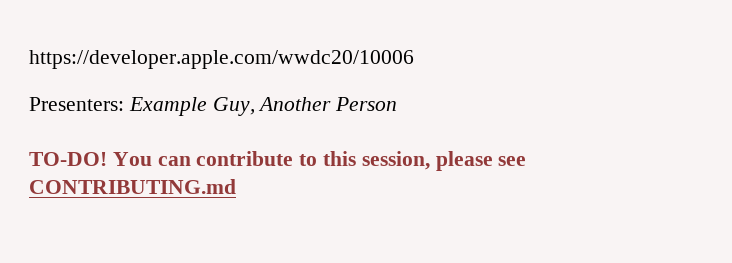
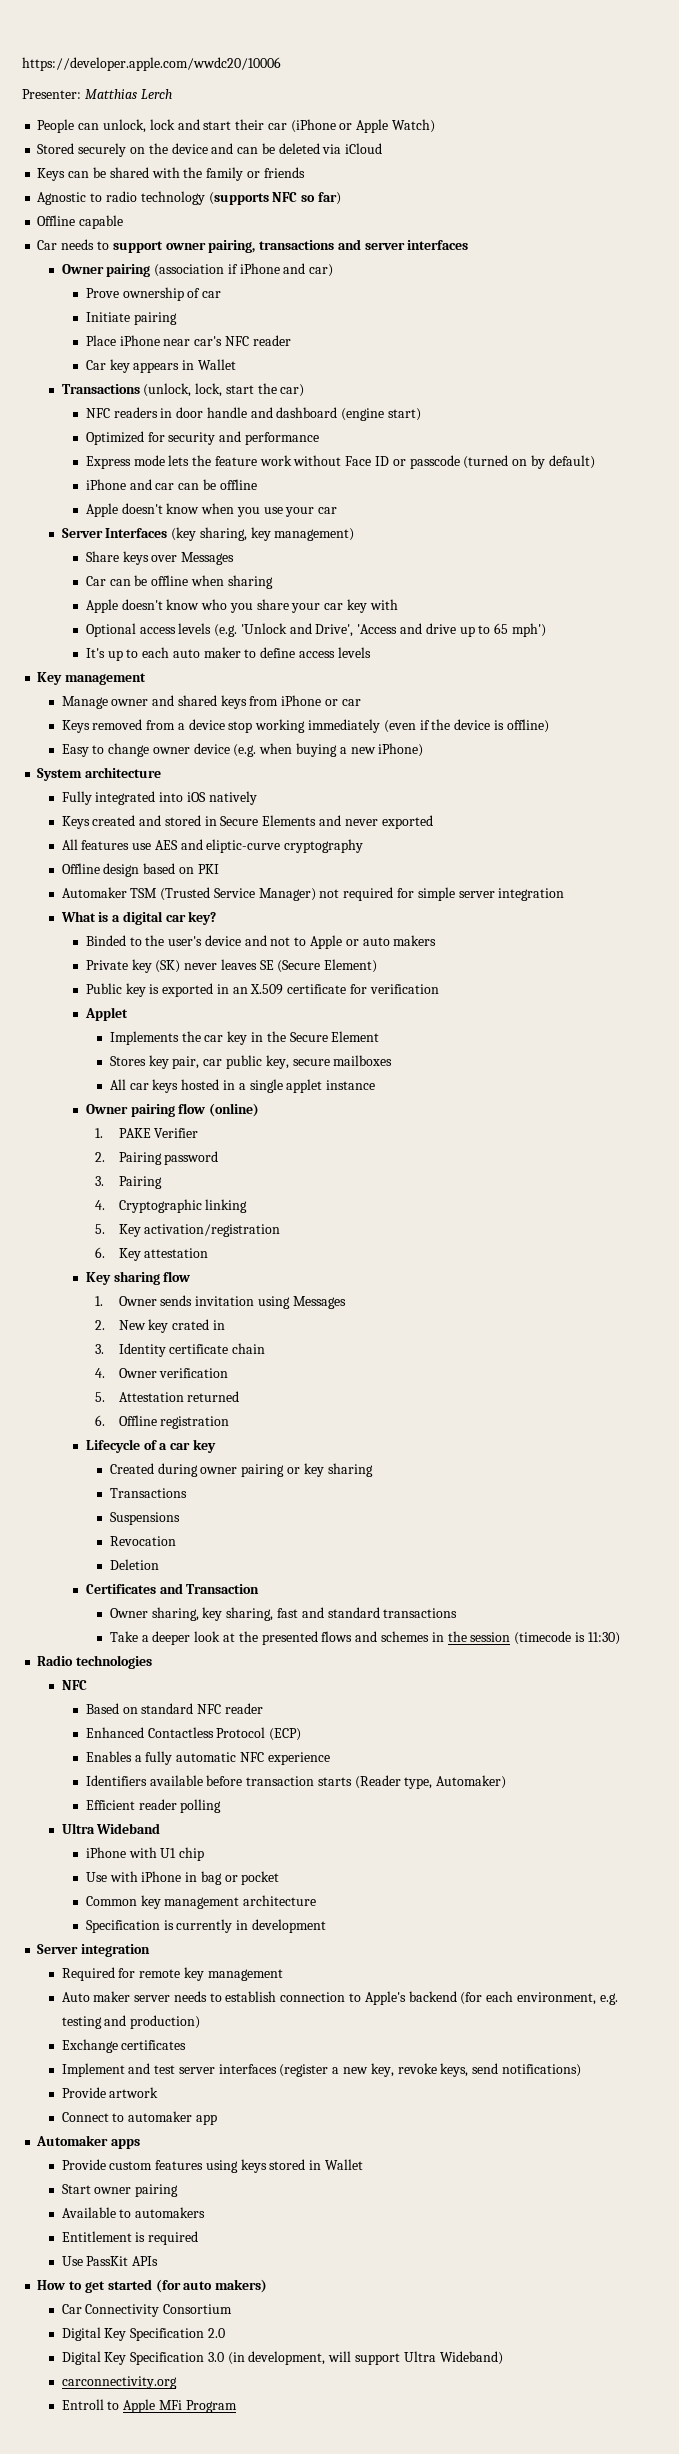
- Presenters: Example Guy, Another Person
- TO-DO! You can contribute to this session, please see CONTRIBUTING.md
+ Presenter: Matthias Lerch
+ People can unlock, lock and start their car (iPhone or Apple Watch)
+ Stored securely on the device and can be deleted via iCloud
+ Keys can be shared with the family or friends
+ Agnostic to radio technology (supports NFC so far)
+ Offline capable
+ Car needs to support owner pairing, transactions and server interfaces
+ Owner pairing (association if iPhone and car)
+ Prove ownership of car
+ Initiate pairing
+ Place iPhone near car's NFC reader
+ Car key appears in Wallet
+ Transactions (unlock, lock, start the car)
+ NFC readers in door handle and dashboard (engine start)
+ Optimized for security and performance
+ Express mode lets the feature work without Face ID or passcode (turned on by default)
+ iPhone and car can be offline
+ Apple doesn't know when you use your car
+ Server Interfaces (key sharing, key management)
+ Share keys over Messages
+ Car can be offline when sharing
+ Apple doesn't know who you share your car key with
+ Optional access levels (e.g. 'Unlock and Drive', 'Access and drive up to 65 mph')
+ It's up to each auto maker to define access levels
+ Key management
+ Manage owner and shared keys from iPhone or car
+ Keys removed from a device stop working immediately (even if the device is offline)
+ Easy to change owner device (e.g. when buying a new iPhone)
+ System architecture
+ Fully integrated into iOS natively
+ Keys created and stored in Secure Elements and never exported
+ All features use AES and eliptic-curve cryptography
+ Offline design based on PKI
+ Automaker TSM (Trusted Service Manager) not required for simple server integration
+ What is a digital car key?
+ Binded to the user's device and not to Apple or auto makers
+ Private key (SK) never leaves SE (Secure Element)
+ Public key is exported in an X.509 certificate for verification
+ Applet
+ Implements the car key in the Secure Element
+ Stores key pair, car public key, secure mailboxes
+ All car keys hosted in a single applet instance
+ Owner pairing flow (online)
+ 1. PAKE Verifier
+ 2. Pairing password
+ 3. Pairing
+ 4. Cryptographic linking
+ 5. Key activation/registration
+ 6. Key attestation
+ Key sharing flow
+ 1. Owner sends invitation using Messages
+ 2. New key crated in
+ 3. Identity certificate chain
+ 4. Owner verification
+ 5. Attestation returned
+ 6. Offline registration
+ Lifecycle of a car key
+ Created during owner pairing or key sharing
+ Transactions
+ Suspensions
+ Revocation
+ Deletion
+ Certificates and Transaction
+ Owner sharing, key sharing, fast and standard transactions
+ Take a deeper look at the presented flows and schemes in the session (timecode is 11:30)
+ Radio technologies
+ NFC
+ Based on standard NFC reader
+ Enhanced Contactless Protocol (ECP)
+ Enables a fully automatic NFC experience
+ Identifiers available before transaction starts (Reader type, Automaker)
+ Efficient reader polling
+ Ultra Wideband
+ iPhone with U1 chip
+ Use with iPhone in bag or pocket
+ Common key management architecture
+ Specification is currently in development
+ Server integration
+ Required for remote key management
+ Auto maker server needs to establish connection to Apple's backend (for each environment, e.g. testing and production)
+ Exchange certificates
+ Implement and test server interfaces (register a new key, revoke keys, send notifications)
+ Provide artwork
+ Connect to automaker app
+ Automaker apps
+ Provide custom features using keys stored in Wallet
+ Start owner pairing
+ Available to automakers
+ Entitlement is required
+ Use PassKit APIs
+ How to get started (for auto makers)
+ Car Connectivity Consortium
+ Digital Key Specification 2.0
+ Digital Key Specification 3.0 (in development, will support Ultra Wideband)
+ carconnectivity.org
+ Entroll to Apple MFi Program

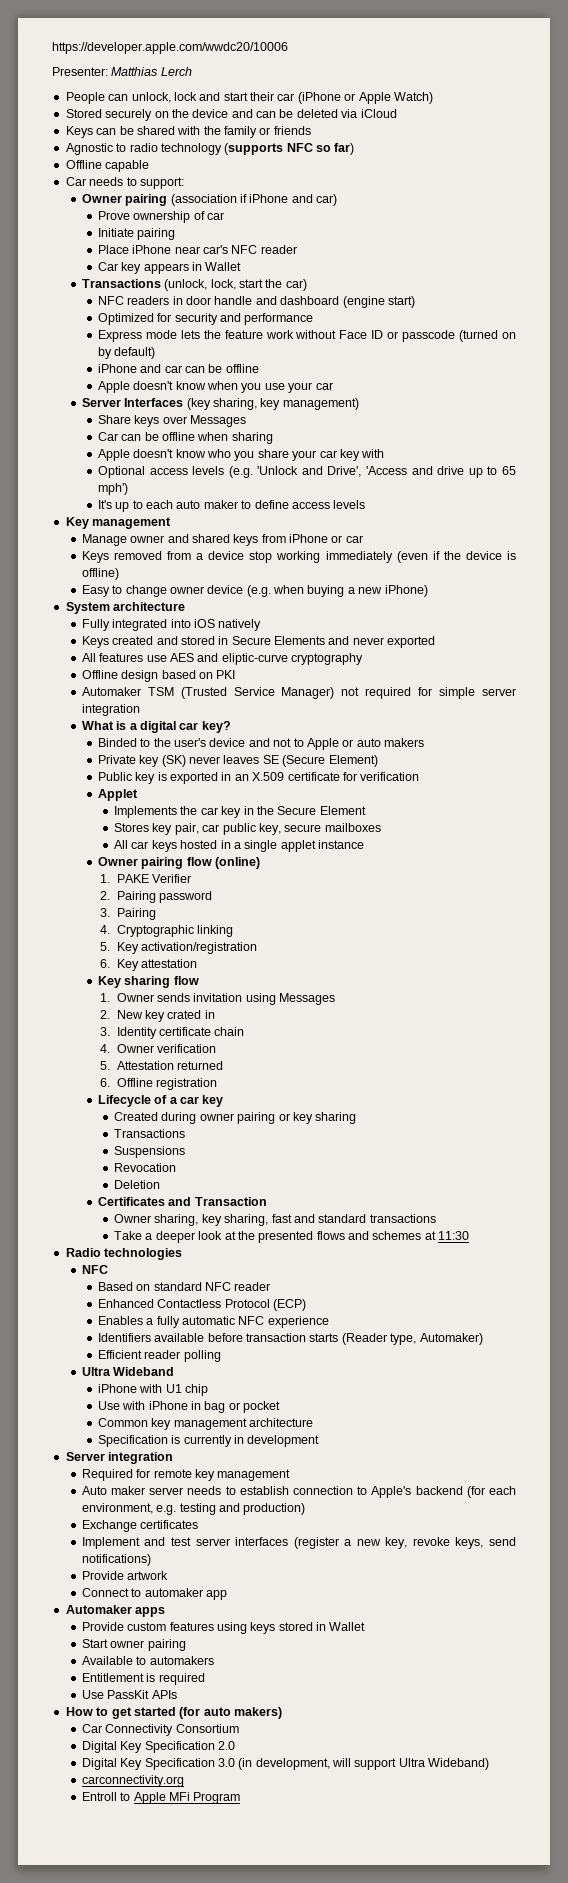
- Car needs to support owner pairing, transactions and server interfaces
+ Car needs to support:
- Take a deeper look at the presented flows and schemes in the session (timecode is 11:30)
+ Take a deeper look at the presented flows and schemes at 11:30

